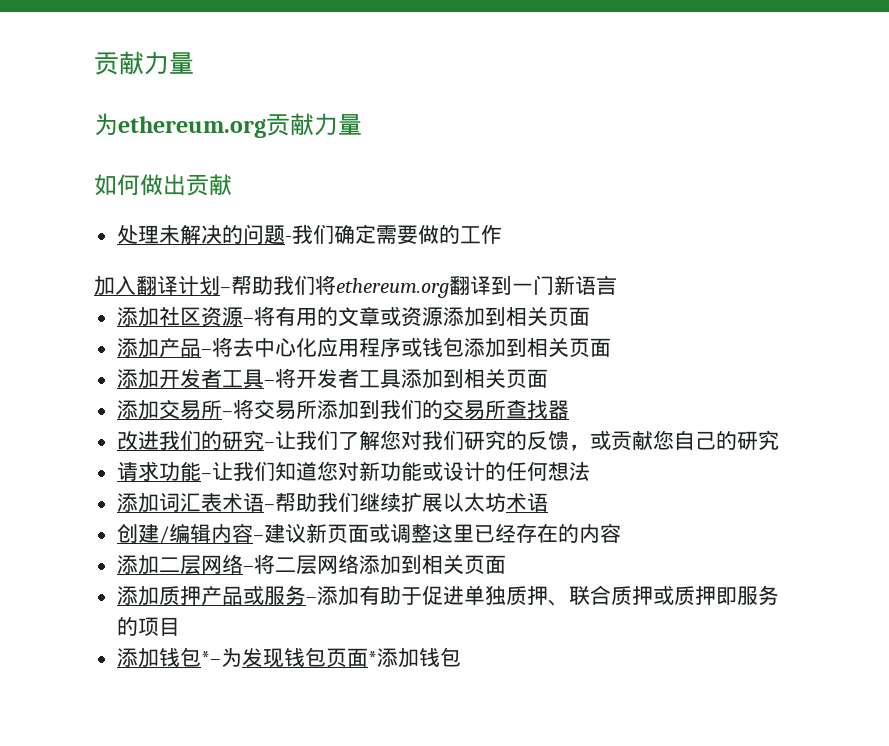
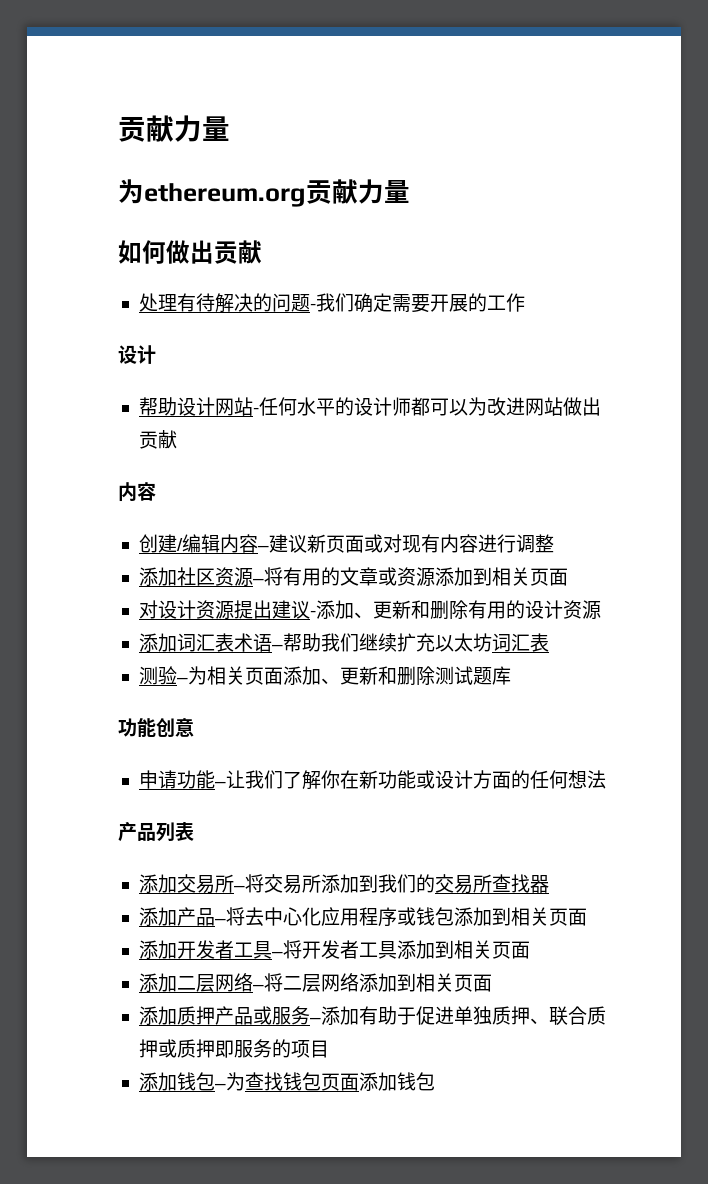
- 处理未解决的问题-我们确定需要做的工作
- 加入翻译计划–帮助我们将ethereum.org翻译到一门新语言
+ 处理有待解决的问题-我们确定需要开展的工作
+ 设计
+ 帮助设计网站-任何水平的设计师都可以为改进网站做出贡献
+ 内容
+ 创建/编辑内容–建议新页面或对现有内容进行调整
+ 对设计资源提出建议-添加、更新和删除有用的设计资源
+ 添加词汇表术语–帮助我们继续扩充以太坊词汇表
+ 测验–为相关页面添加、更新和删除测试题库
+ 功能创意
+ 申请功能–让我们了解你在新功能或设计方面的任何想法
+ 产品列表
+ 添加交易所–将交易所添加到我们的交易所查找器
- 添加交易所–将交易所添加到我们的交易所查找器
- 改进我们的研究–让我们了解您对我们研究的反馈，或贡献您自己的研究
- 请求功能–让我们知道您对新功能或设计的任何想法
- 添加词汇表术语–帮助我们继续扩展以太坊术语
- 创建/编辑内容–建议新页面或调整这里已经存在的内容
- 添加钱包*–为发现钱包页面*添加钱包
+ 添加钱包–为查找钱包页面添加钱包

